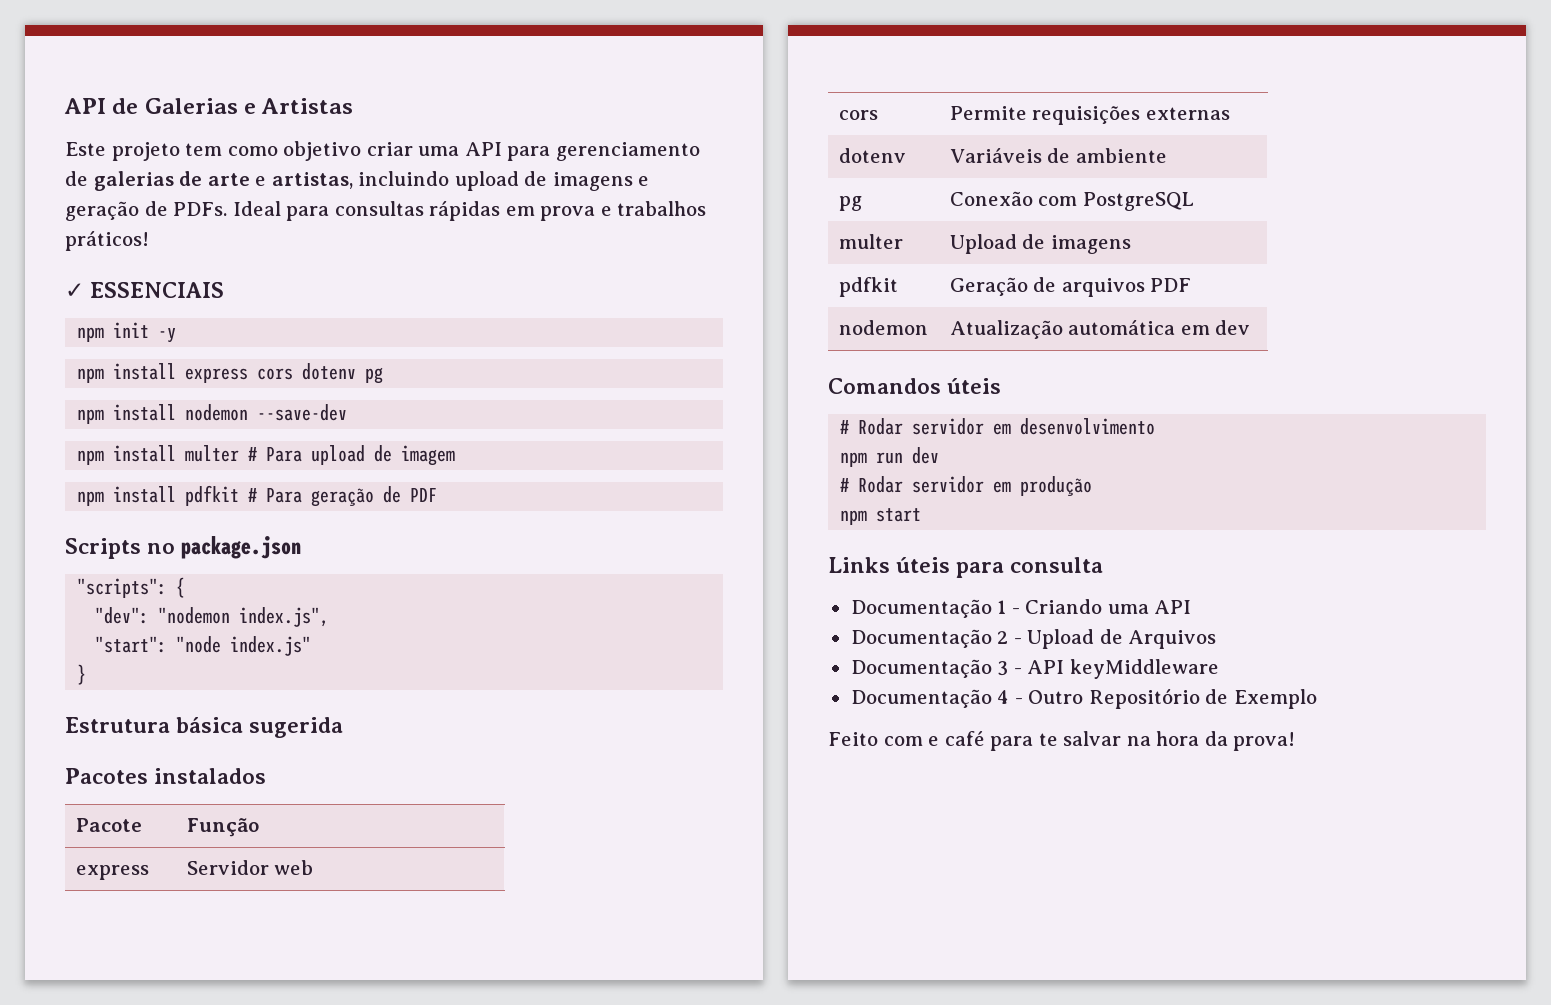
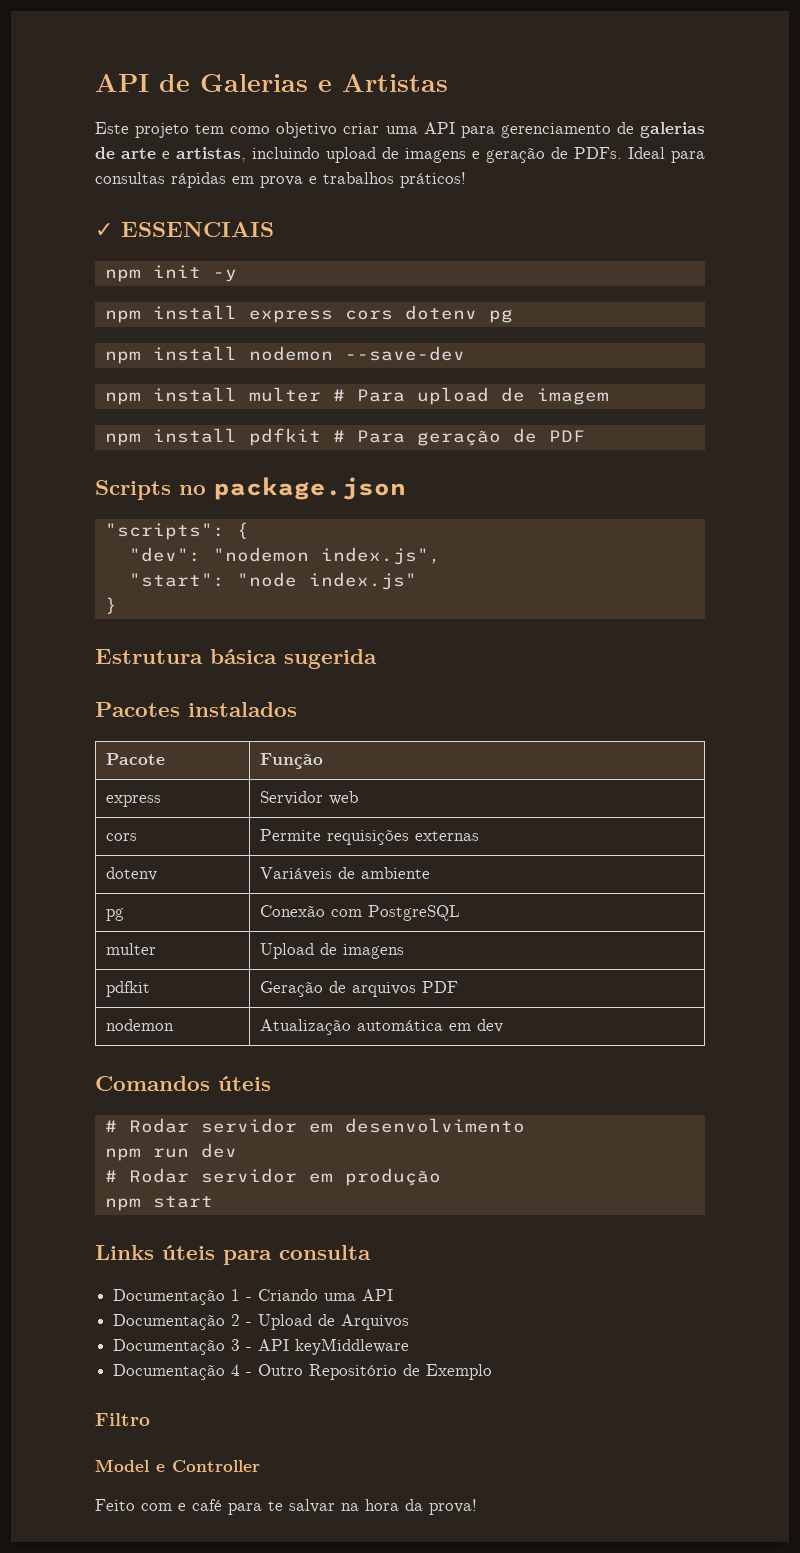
+ Filtro
+ Model e Controller

